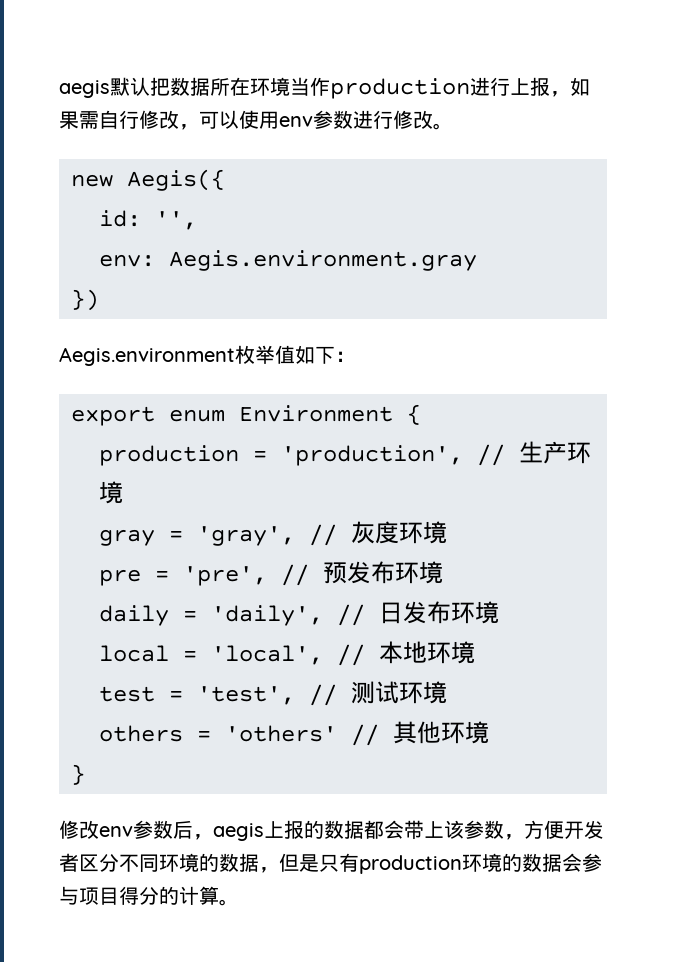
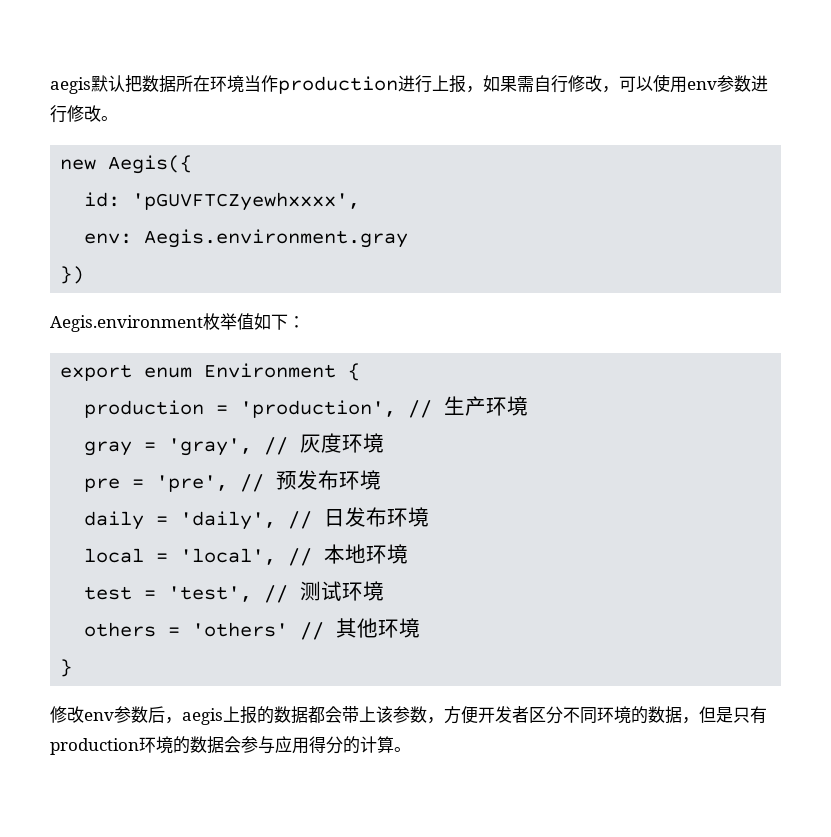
- id: '',
+ id: 'pGUVFTCZyewhxxxx',
- 修改env参数后，aegis上报的数据都会带上该参数，方便开发者区分不同环境的数据，但是只有production环境的数据会参与项目得分的计算。
+ 修改env参数后，aegis上报的数据都会带上该参数，方便开发者区分不同环境的数据，但是只有production环境的数据会参与应用得分的计算。

